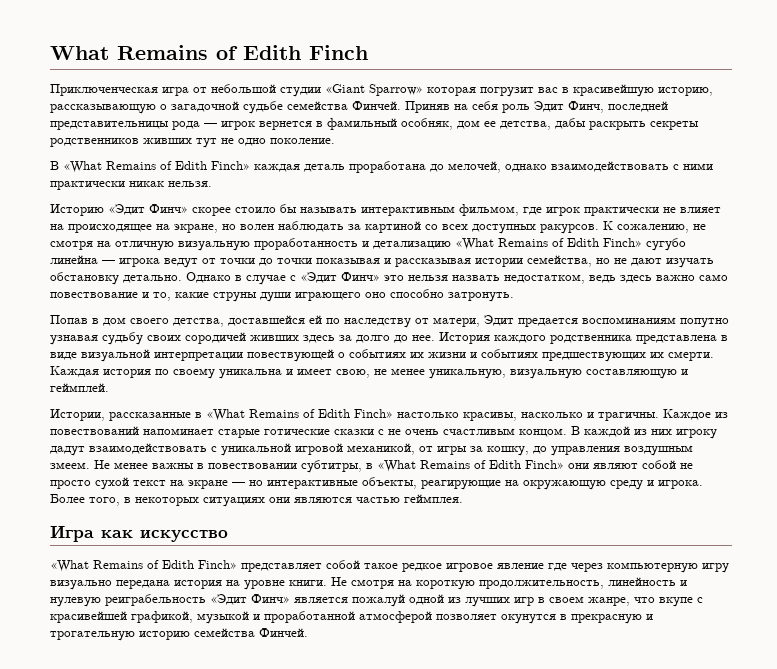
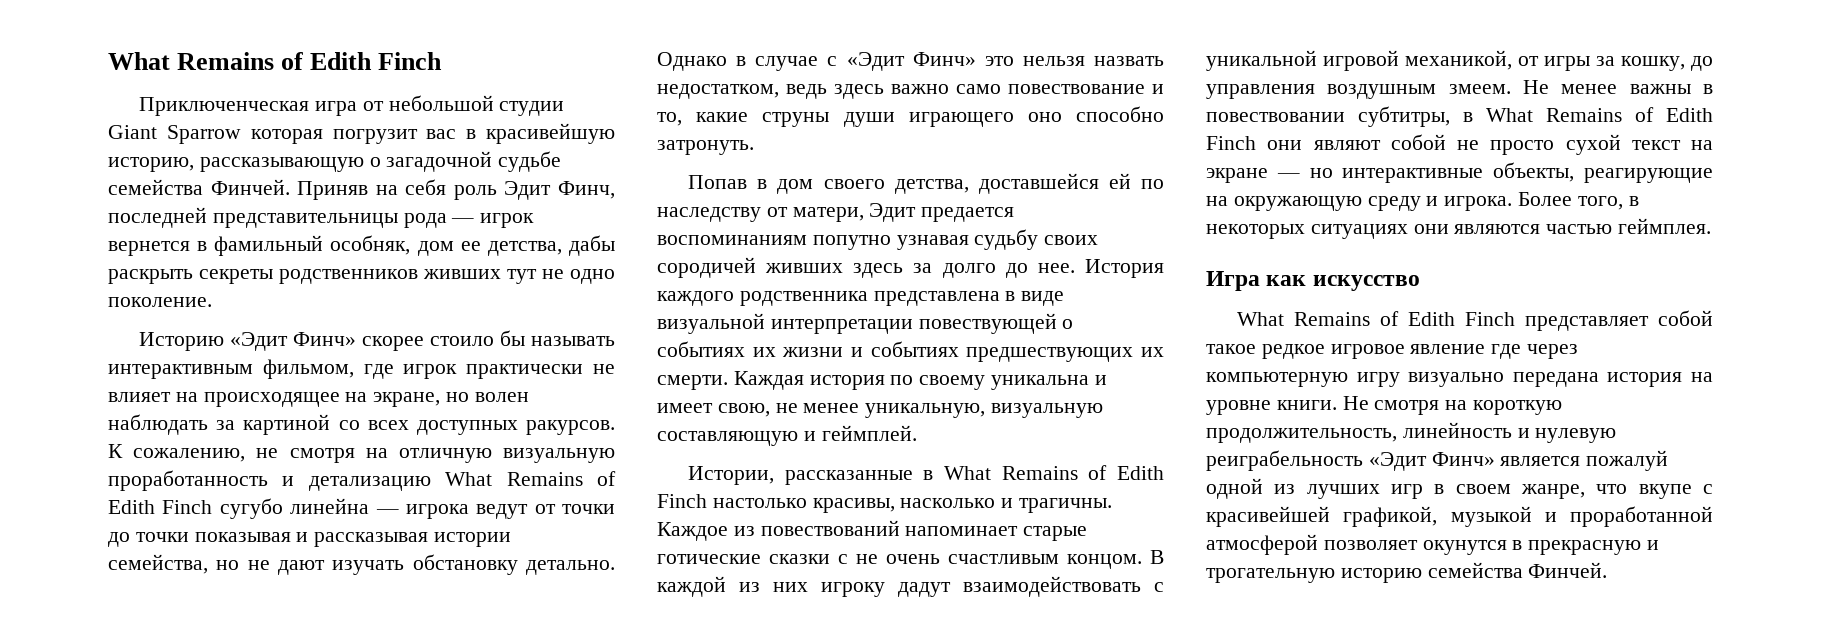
- Приключенческая игра от небольшой студии «Giant Sparrow» которая погрузит вас в красивейшую историю, рассказывающую о загадочной судьбе семейства Финчей.
+ Приключенческая игра от небольшой студии Giant Sparrow которая погрузит вас в красивейшую историю, рассказывающую о загадочной судьбе семейства Финчей.
- В «What Remains of Edith Finch» каждая деталь проработана до мелочей, однако взаимодействовать с ними практически никак нельзя.
- К сожалению, не смотря на отличную визуальную проработанность и детализацию «What Remains of Edith Finch» сугубо линейна — игрока ведут от точки до точки показывая и рассказывая истории семейства, но не дают изучать обстановку детально.
+ К сожалению, не смотря на отличную визуальную проработанность и детализацию What Remains of Edith Finch сугубо линейна — игрока ведут от точки до точки показывая и рассказывая истории семейства, но не дают изучать обстановку детально.
- Истории, рассказанные в «What Remains of Edith Finch» настолько красивы, насколько и трагичны.
+ Истории, рассказанные в What Remains of Edith Finch настолько красивы, насколько и трагичны.
- Не менее важны в повествовании субтитры, в «What Remains of Edith Finch» они являют собой не просто сухой текст на экране — но интерактивные объекты, реагирующие на окружающую среду и игрока.
+ Не менее важны в повествовании субтитры, в What Remains of Edith Finch они являют собой не просто сухой текст на экране — но интерактивные объекты, реагирующие на окружающую среду и игрока.
- «What Remains of Edith Finch» представляет собой такое редкое игровое явление где через компьютерную игру визуально передана история на уровне книги.
+ What Remains of Edith Finch представляет собой такое редкое игровое явление где через компьютерную игру визуально передана история на уровне книги.

